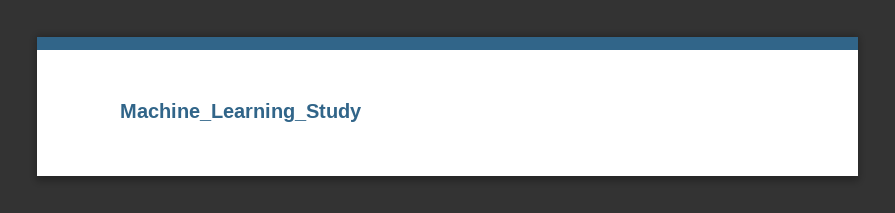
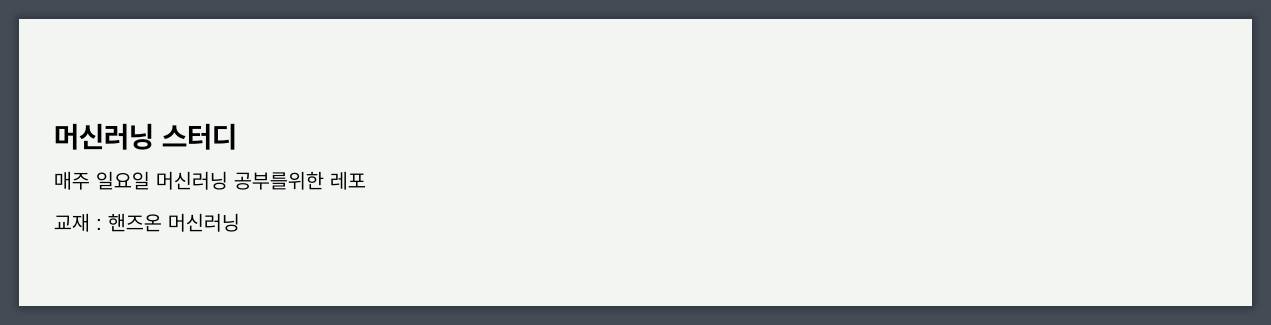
- Machine_Learning_Study
+ 머신러닝 스터디
+ 매주 일요일 머신러닝 공부를위한 레포
+ 교재 : 핸즈온 머신러닝

